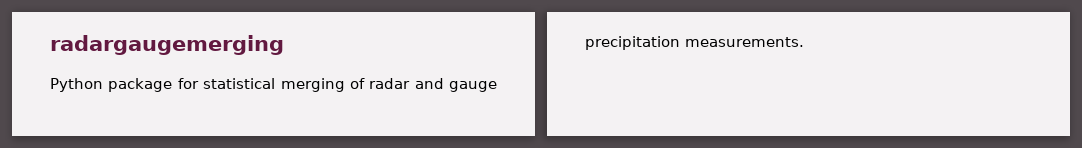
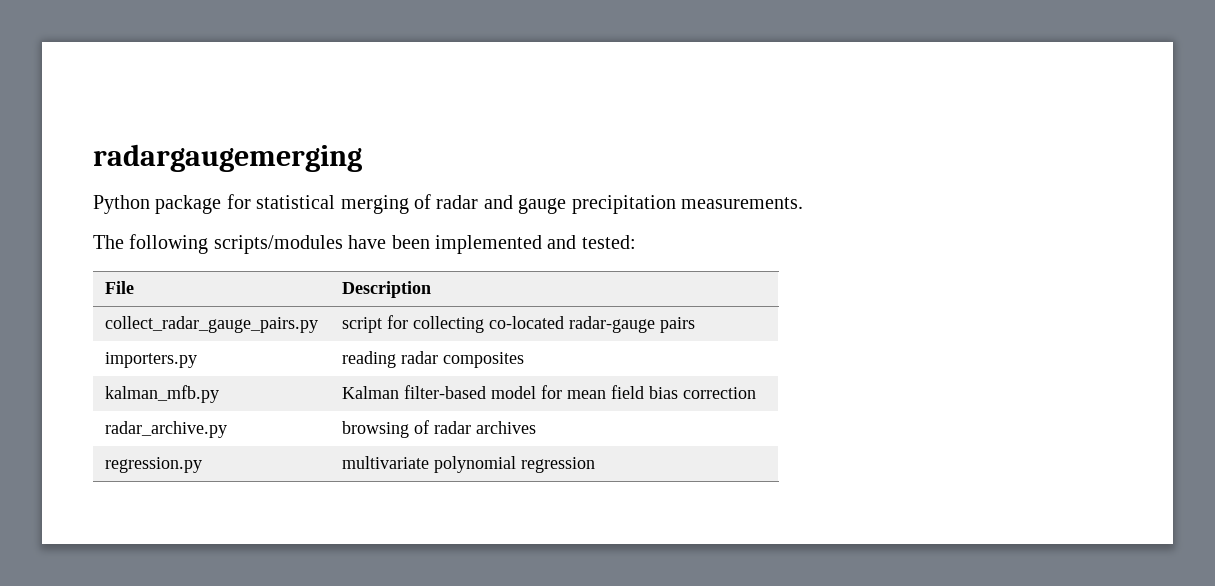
+ The following scripts/modules have been implemented and tested:
+ File | Description
+ collect_radar_gauge_pairs.py | script for collecting co-located radar-gauge pairs
+ importers.py | reading radar composites
+ kalman_mfb.py | Kalman filter-based model for mean field bias correction
+ radar_archive.py | browsing of radar archives
+ regression.py | multivariate polynomial regression

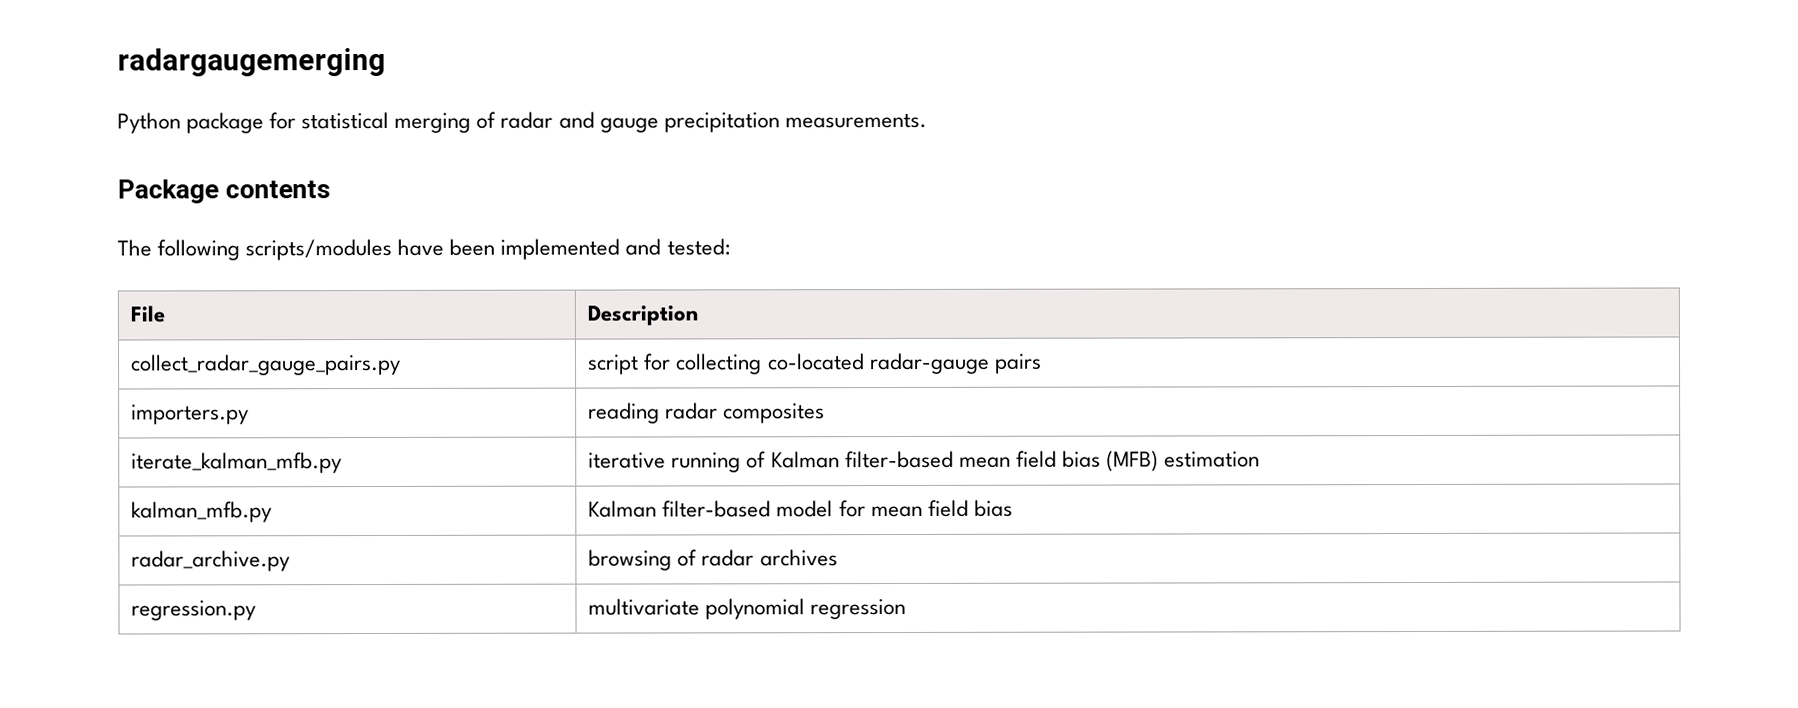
+ Package contents
+ iterate_kalman_mfb.py | iterative running of Kalman filter-based mean field bias (MFB) estimation
- kalman_mfb.py | Kalman filter-based model for mean field bias correction
+ kalman_mfb.py | Kalman filter-based model for mean field bias

